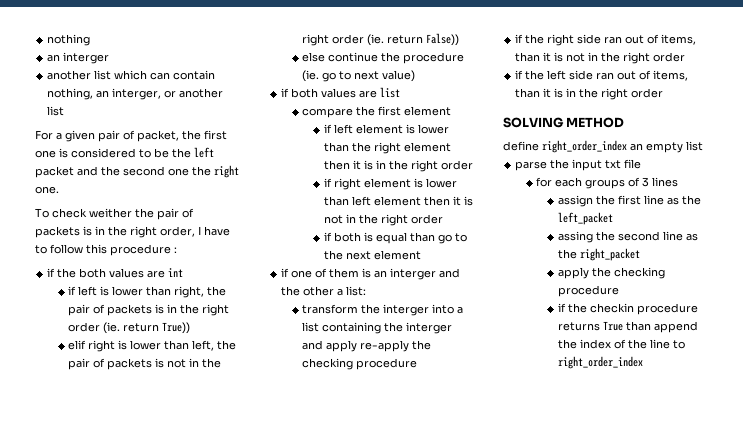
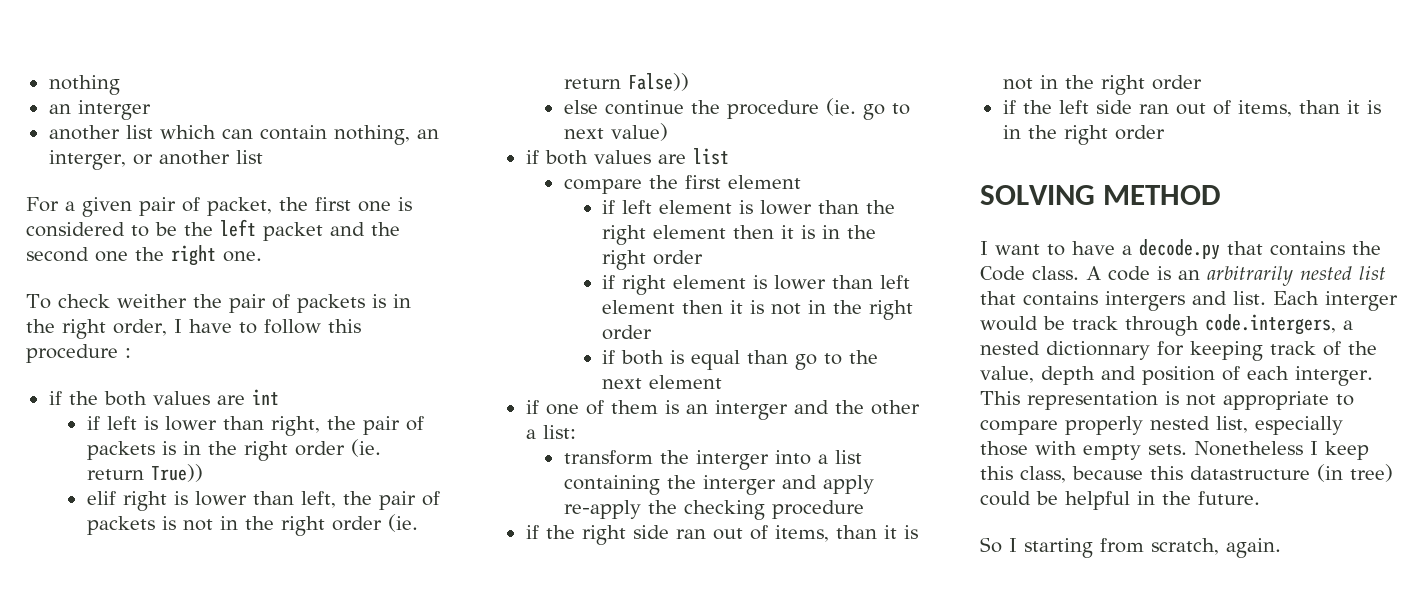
- define right_order_index an empty list
- parse the input txt file
- for each groups of 3 lines
- assign the first line as the left_packet
- assing the second line as the right_packet
- apply the checking procedure
- if the checkin procedure returns True than append the index of the line to right_order_index
+ I want to have a decode.py that contains the Code class. A code is an arbitrarily nested list that contains intergers and list. Each interger would be track through code.intergers, a nested dictionnary for keeping track of the value, depth and position of each interger. This representation is not appropriate to compare properly nested list, especially those with empty sets. Nonetheless I keep this class, because this datastructure (in tree) could be helpful in the future.
+ So I starting from scratch, again.

